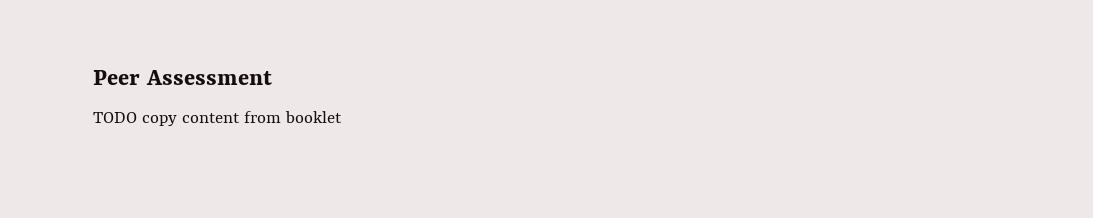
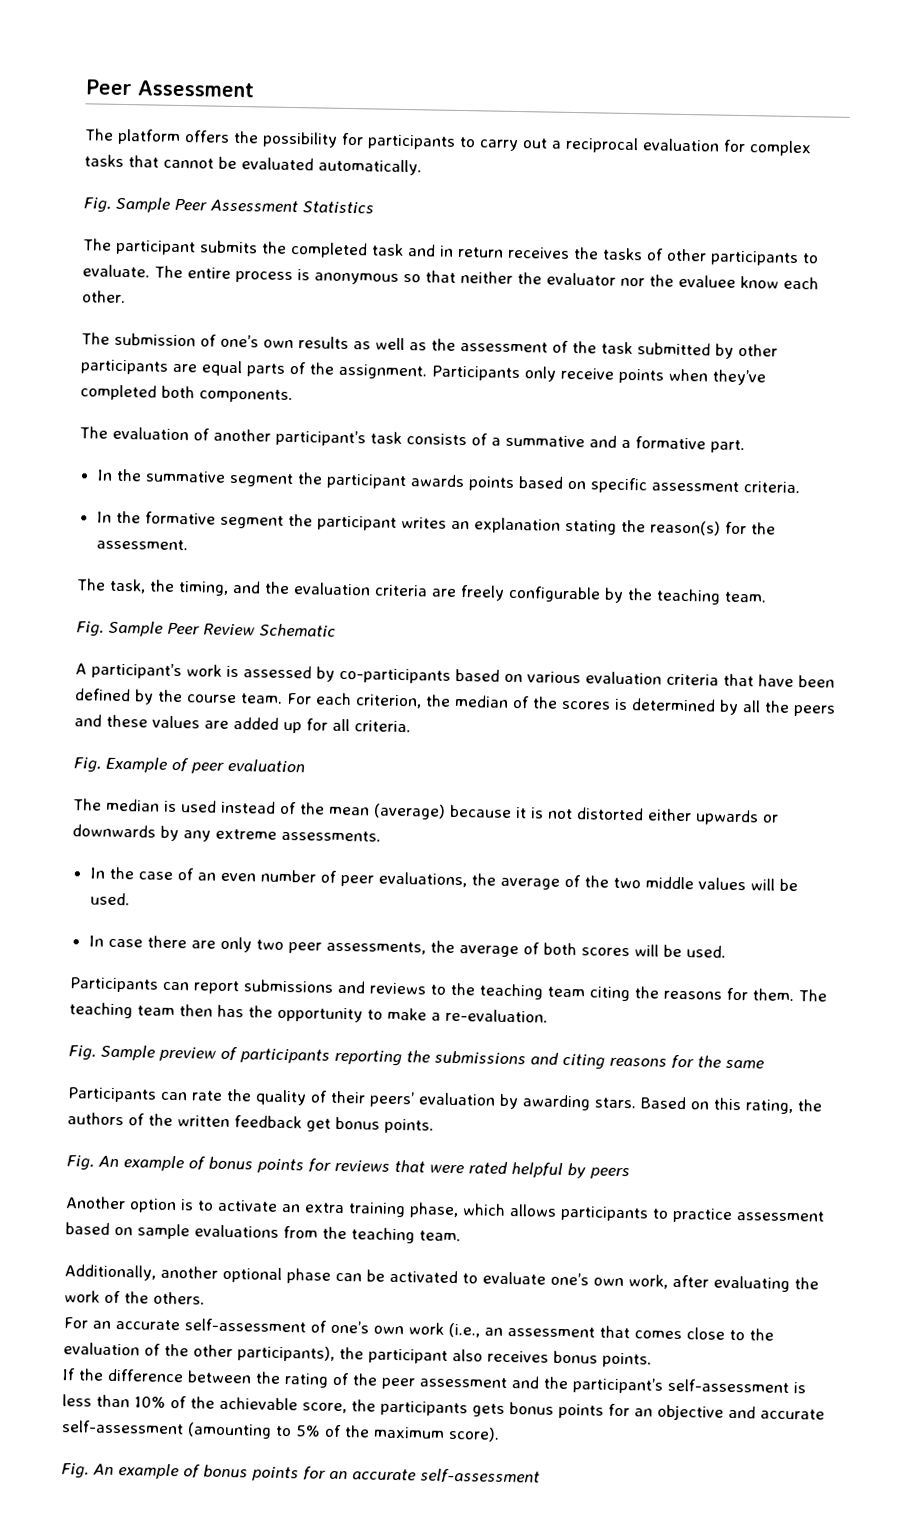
- TODO copy content from booklet
+ The platform offers the possibility for participants to carry out a reciprocal evaluation for complex tasks that cannot be evaluated automatically.
+ Fig. Sample Peer Assessment Statistics
+ The participant submits the completed task and in return receives the tasks of other participants to evaluate. The entire process is anonymous so that neither the evaluator nor the evaluee know each other.
+ The submission of one’s own results as well as the assessment of the task submitted by other participants are equal parts of the assignment. Participants only receive points when they’ve completed both components.
+ The evaluation of another participant’s task consists of a summative and a formative part.
+ In the summative segment the participant awards points based on specific assessment criteria.
+ In the formative segment the participant writes an explanation stating the reason(s) for the assessment.
+ The task, the timing, and the evaluation criteria are freely configurable by the teaching team.
+ Fig. Sample Peer Review Schematic
+ A participant’s work is assessed by co-participants based on various evaluation criteria that have been defined by the course team. For each criterion, the median of the scores is determined by all the peers and these values are added up for all criteria.
+ Fig. Example of peer evaluation
+ The median is used instead of the mean (average) because it is not distorted either upwards or downwards by any extreme assessments.
+ In the case of an even number of peer evaluations, the average of the two middle values will be used.
+ In case there are only two peer assessments, the average of both scores will be used.
+ Participants can report submissions and reviews to the teaching team citing the reasons for them. The teaching team then has the opportunity to make a re-evaluation.
+ Fig. Sample preview of participants reporting the submissions and citing reasons for the same
+ Participants can rate the quality of their peers’ evaluation by awarding stars. Based on this rating, the authors of the written feedback get bonus points.
+ Fig. An example of bonus points for reviews that were rated helpful by peers
+ Another option is to activate an extra training phase, which allows participants to practice assessment based on sample evaluations from the teaching team.
+ Additionally, another optional phase can be activated to evaluate one’s own work, after evaluating the work of the others.
+ For an accurate self-assessment of one’s own work (i.e., an assessment that comes close to the evaluation of the other participants), the participant also receives bonus points.
+ If the difference between the rating of the peer assessment and the participant’s self-assessment is less than 10% of the achievable score, the participants gets bonus points for an objective and accurate self-assessment (amounting to 5% of the maximum score).
+ Fig. An example of bonus points for an accurate self-assessment

